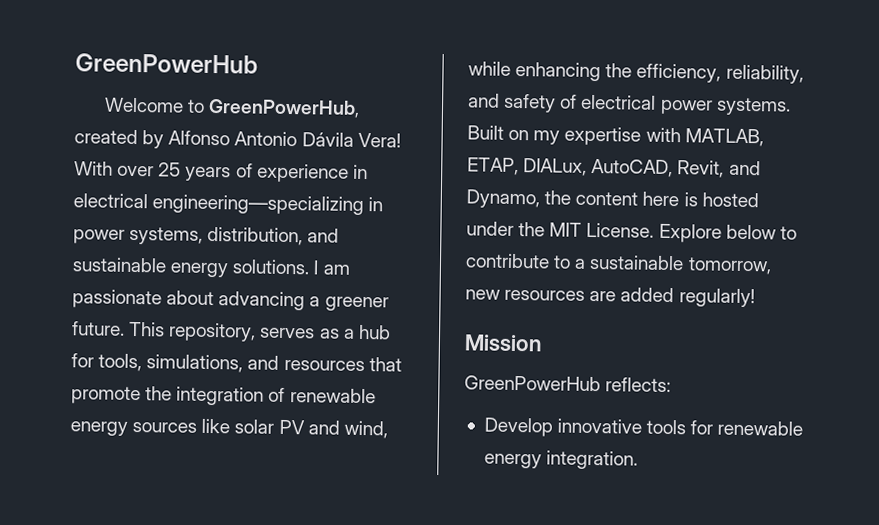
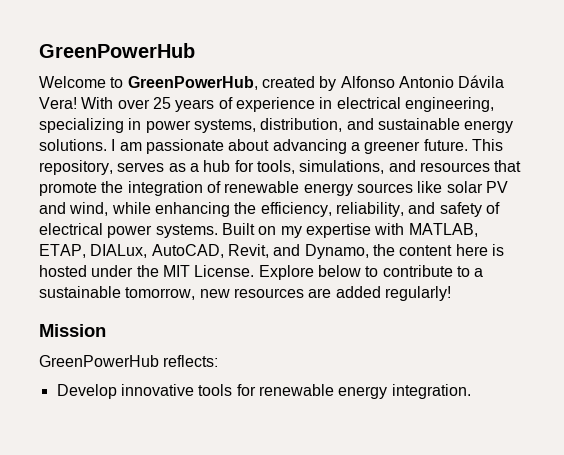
- With over 25 years of experience in electrical engineering—specializing in power systems, distribution, and sustainable energy solutions.
+ With over 25 years of experience in electrical engineering, specializing in power systems, distribution, and sustainable energy solutions.

